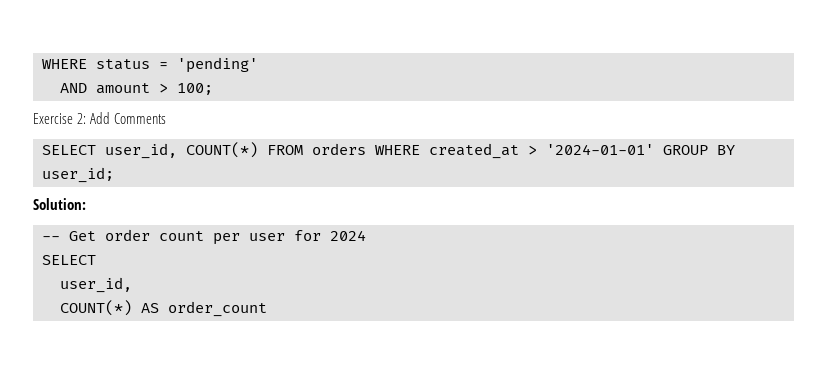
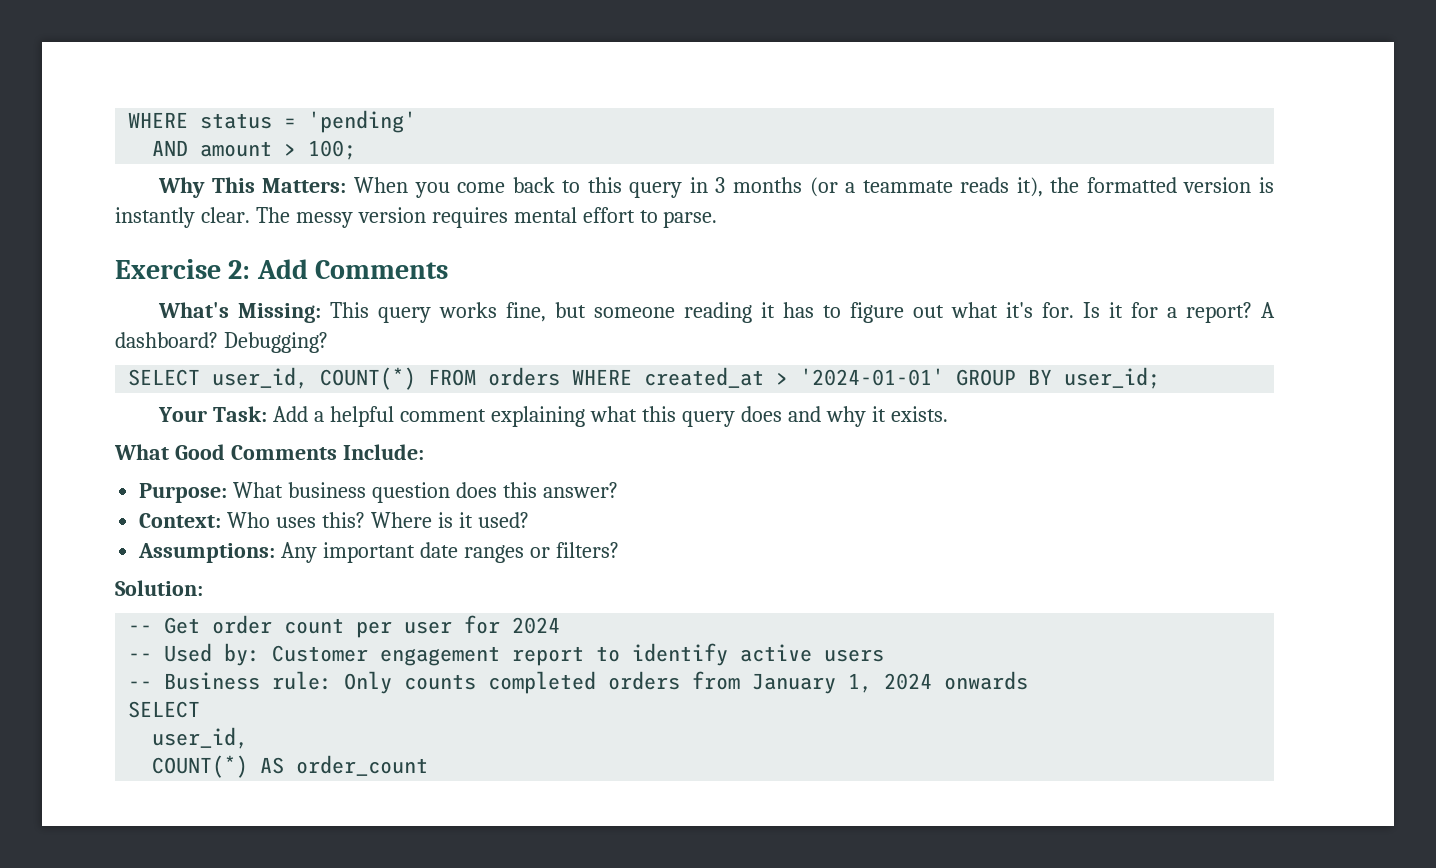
+ Why This Matters: When you come back to this query in 3 months (or a teammate reads it), the formatted version is instantly clear. The messy version requires mental effort to parse.
  Exercise 2: Add Comments
+ What's Missing: This query works fine, but someone reading it has to figure out what it's for. Is it for a report? A dashboard? Debugging?
+ Your Task: Add a helpful comment explaining what this query does and why it exists.
+ What Good Comments Include:
+ Purpose: What business question does this answer?
+ Context: Who uses this? Where is it used?
+ Assumptions: Any important date ranges or filters?
+ -- Used by: Customer engagement report to identify active users
+ -- Business rule: Only counts completed orders from January 1, 2024 onwards

